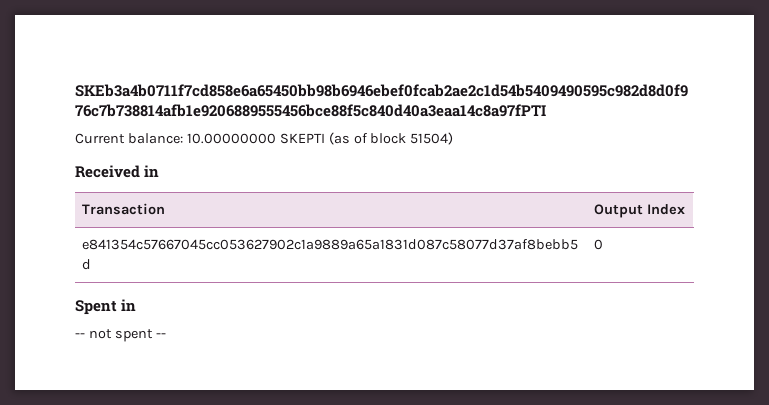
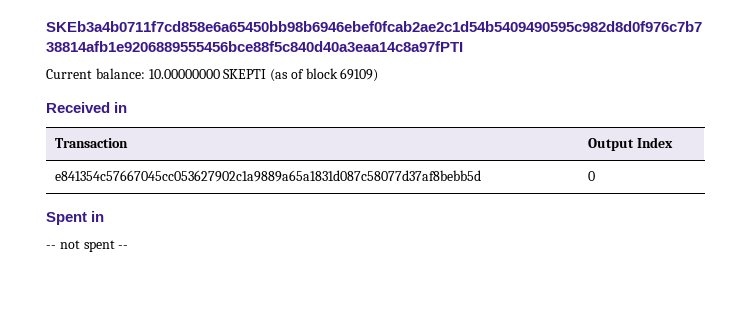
- Current balance: 10.00000000 SKEPTI (as of block 51504)
+ Current balance: 10.00000000 SKEPTI (as of block 69109)

